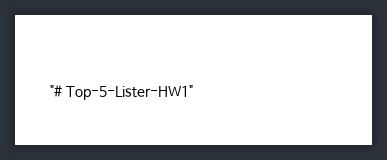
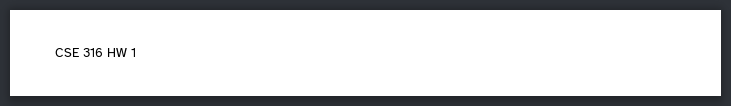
- "# Top-5-Lister-HW1"
+ CSE 316 HW 1

